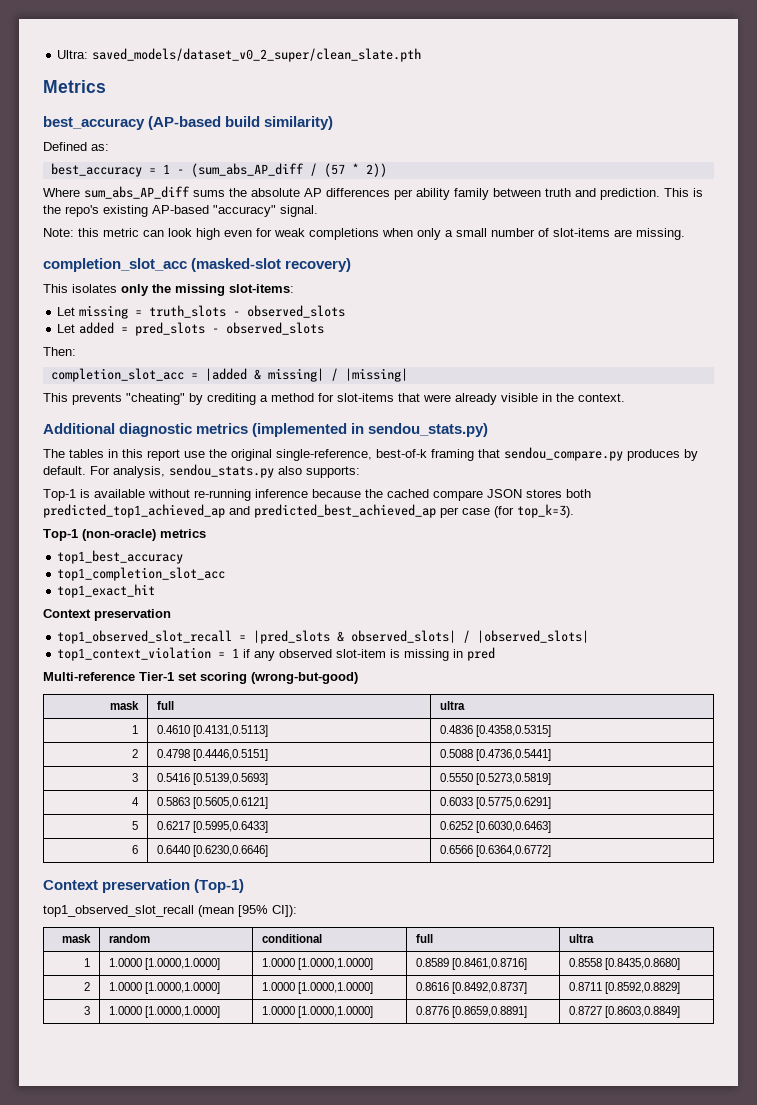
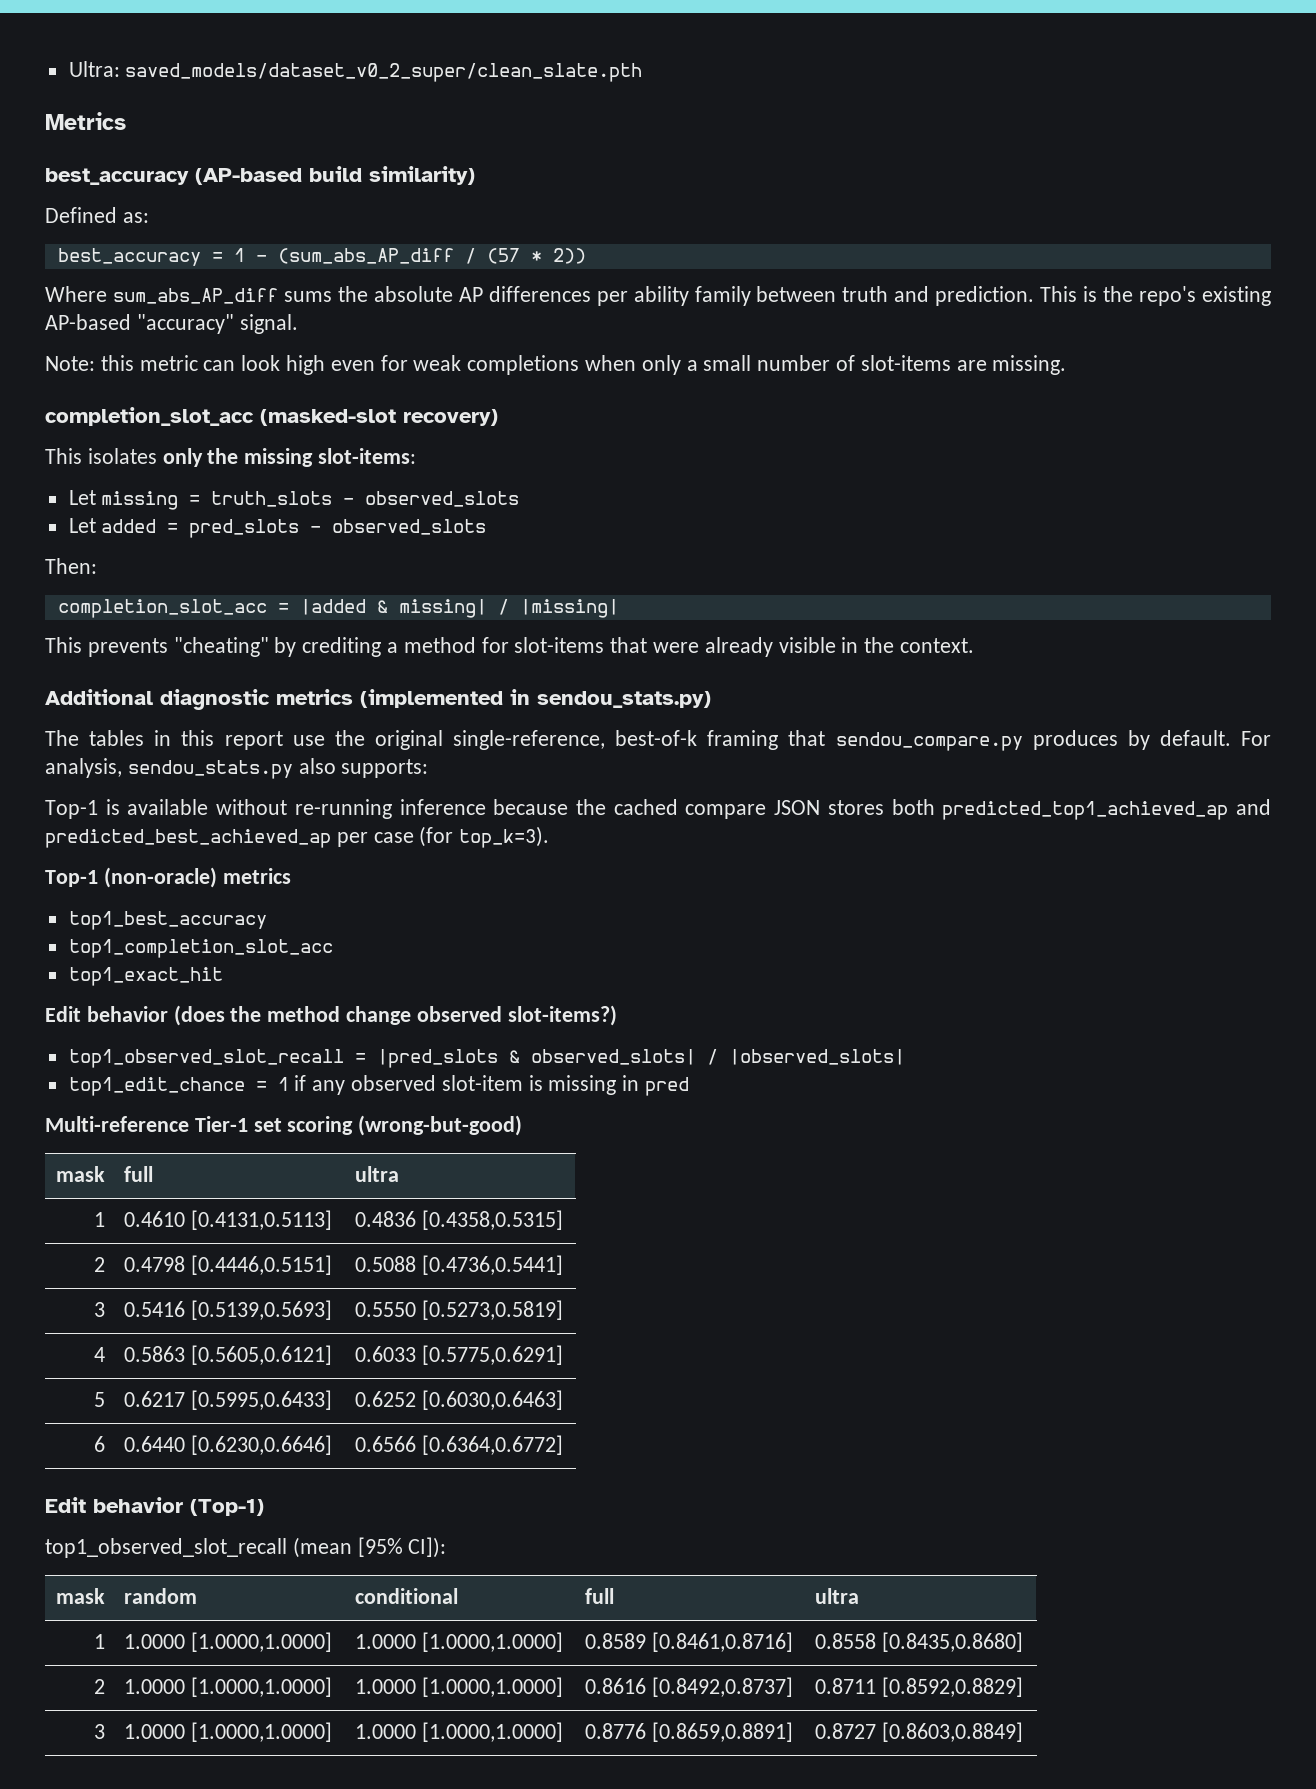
  top1_exact_hit
- Context preservation
+ Edit behavior (does the method change observed slot-items?)
- top1_context_violation = 1 if any observed slot-item is missing in pred
+ top1_edit_chance = 1 if any observed slot-item is missing in pred
- Context preservation (Top-1)
+ Edit behavior (Top-1)

